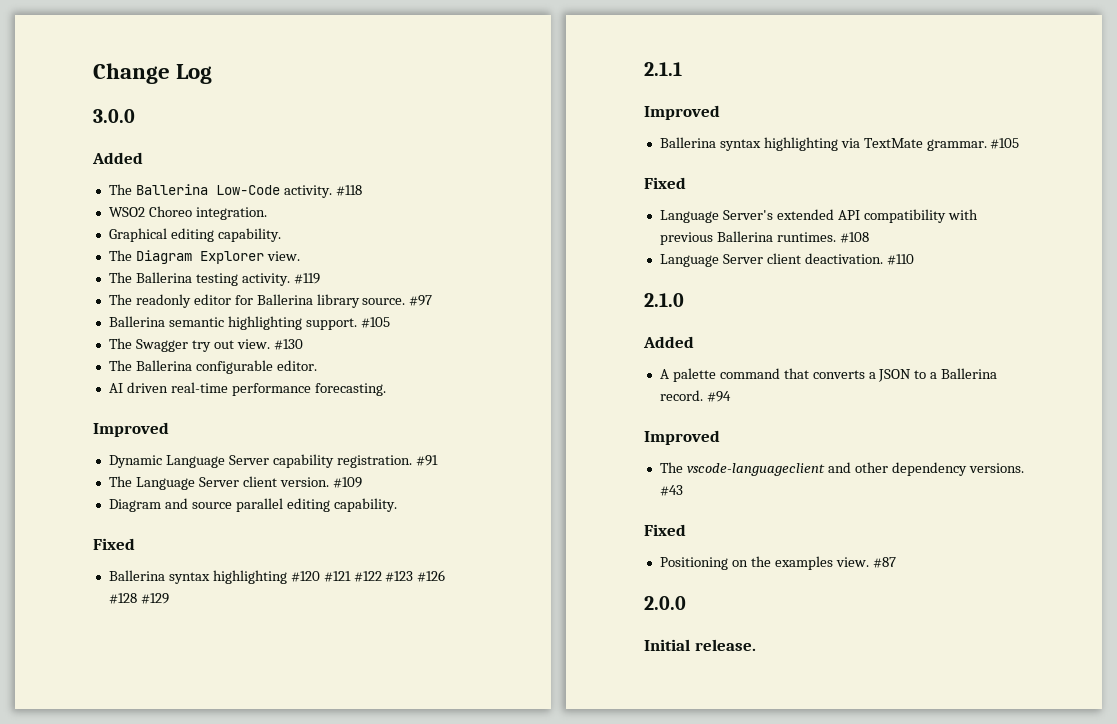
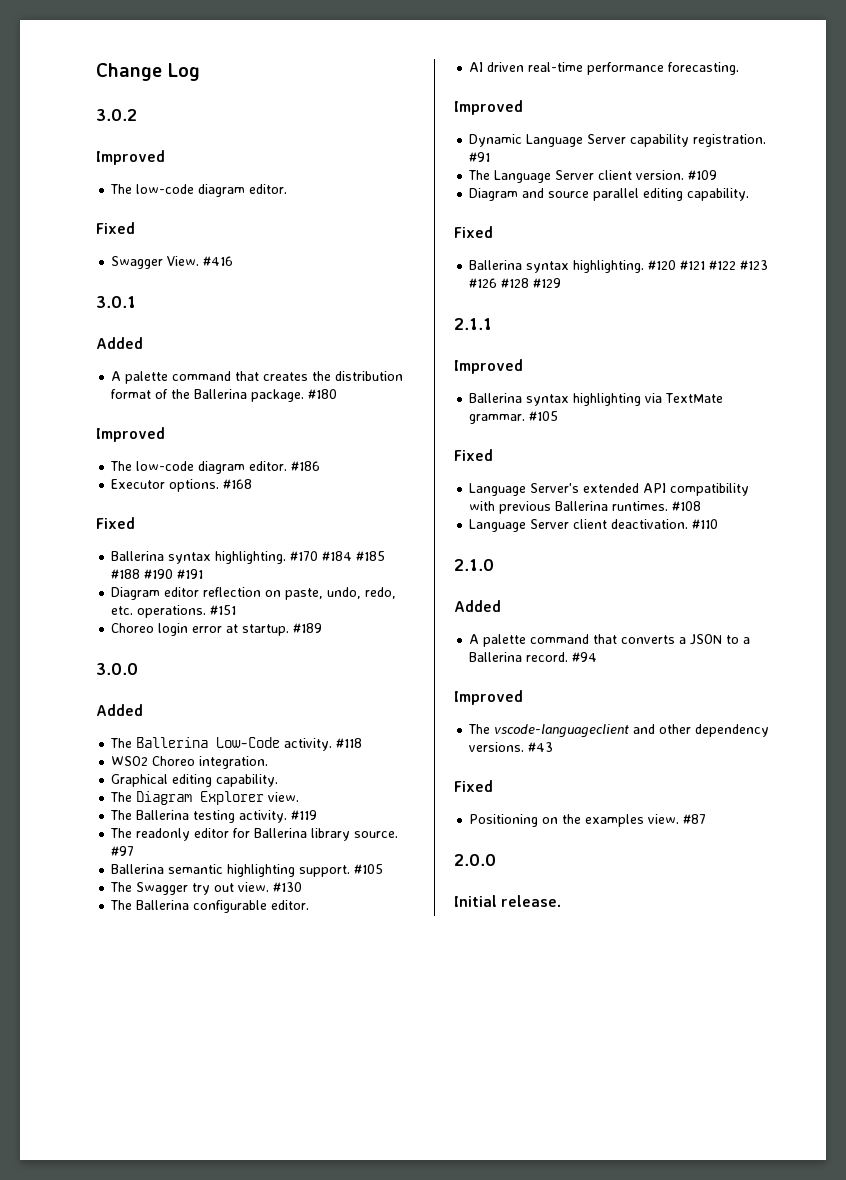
+ 3.0.2
+ Improved
+ The low-code diagram editor.
+ Fixed
+ Swagger View. #416
+ 3.0.1
+ Added
+ A palette command that creates the distribution format of the Ballerina package. #180
+ Improved
+ The low-code diagram editor. #186
+ Executor options. #168
+ Fixed
+ Ballerina syntax highlighting. #170 #184 #185 #188 #190 #191
+ Diagram editor reflection on paste, undo, redo, etc. operations. #151
+ Choreo login error at startup. #189
- Ballerina syntax highlighting #120 #121 #122 #123 #126 #128 #129
+ Ballerina syntax highlighting. #120 #121 #122 #123 #126 #128 #129

